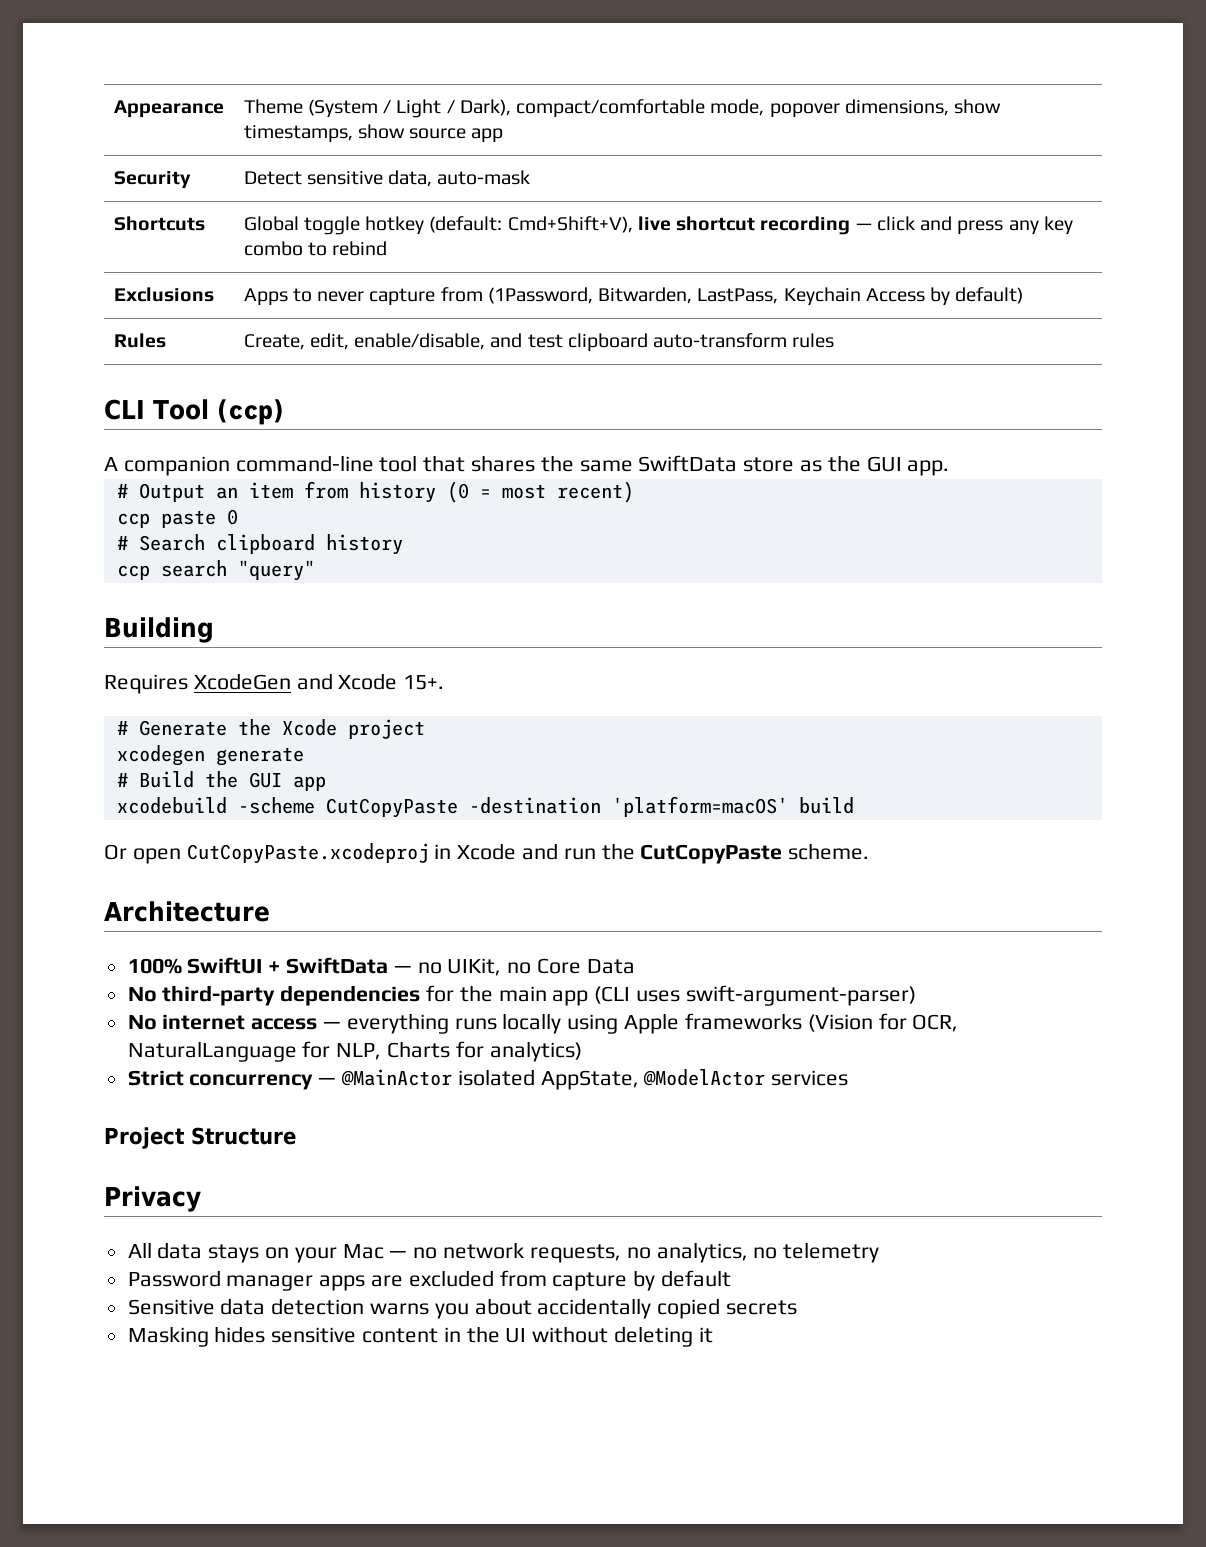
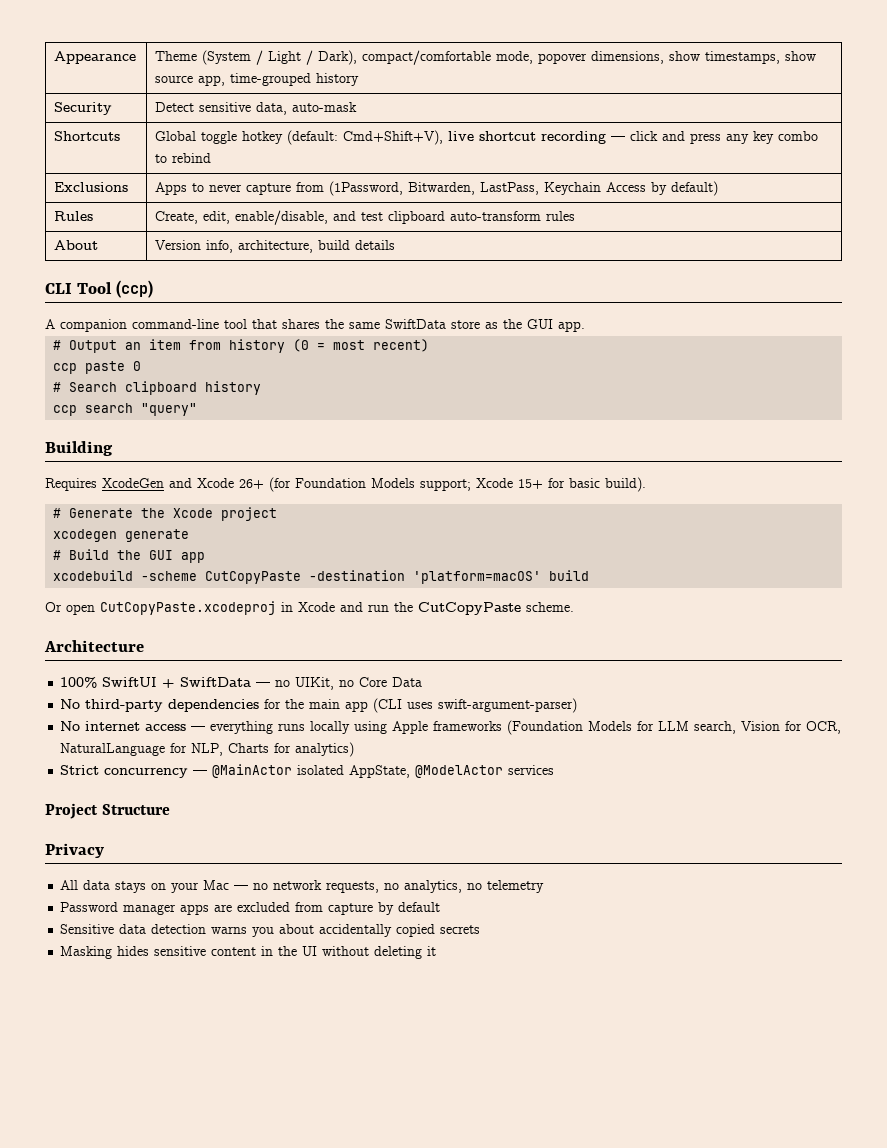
- Appearance | Theme (System / Light / Dark), compact/comfortable mode, popover dimensions, show timestamps, show source app
+ Appearance | Theme (System / Light / Dark), compact/comfortable mode, popover dimensions, show timestamps, show source app, time-grouped history
+ About | Version info, architecture, build details
- Requires XcodeGen and Xcode 15+.
+ Requires XcodeGen and Xcode 26+ (for Foundation Models support; Xcode 15+ for basic build).
- No internet access — everything runs locally using Apple frameworks (Vision for OCR, NaturalLanguage for NLP, Charts for analytics)
+ No internet access — everything runs locally using Apple frameworks (Foundation Models for LLM search, Vision for OCR, NaturalLanguage for NLP, Charts for analytics)

